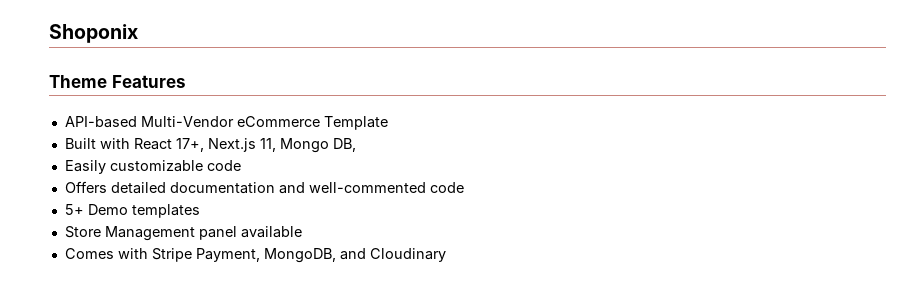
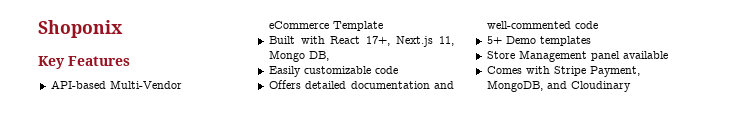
- Theme Features
+ Key Features

